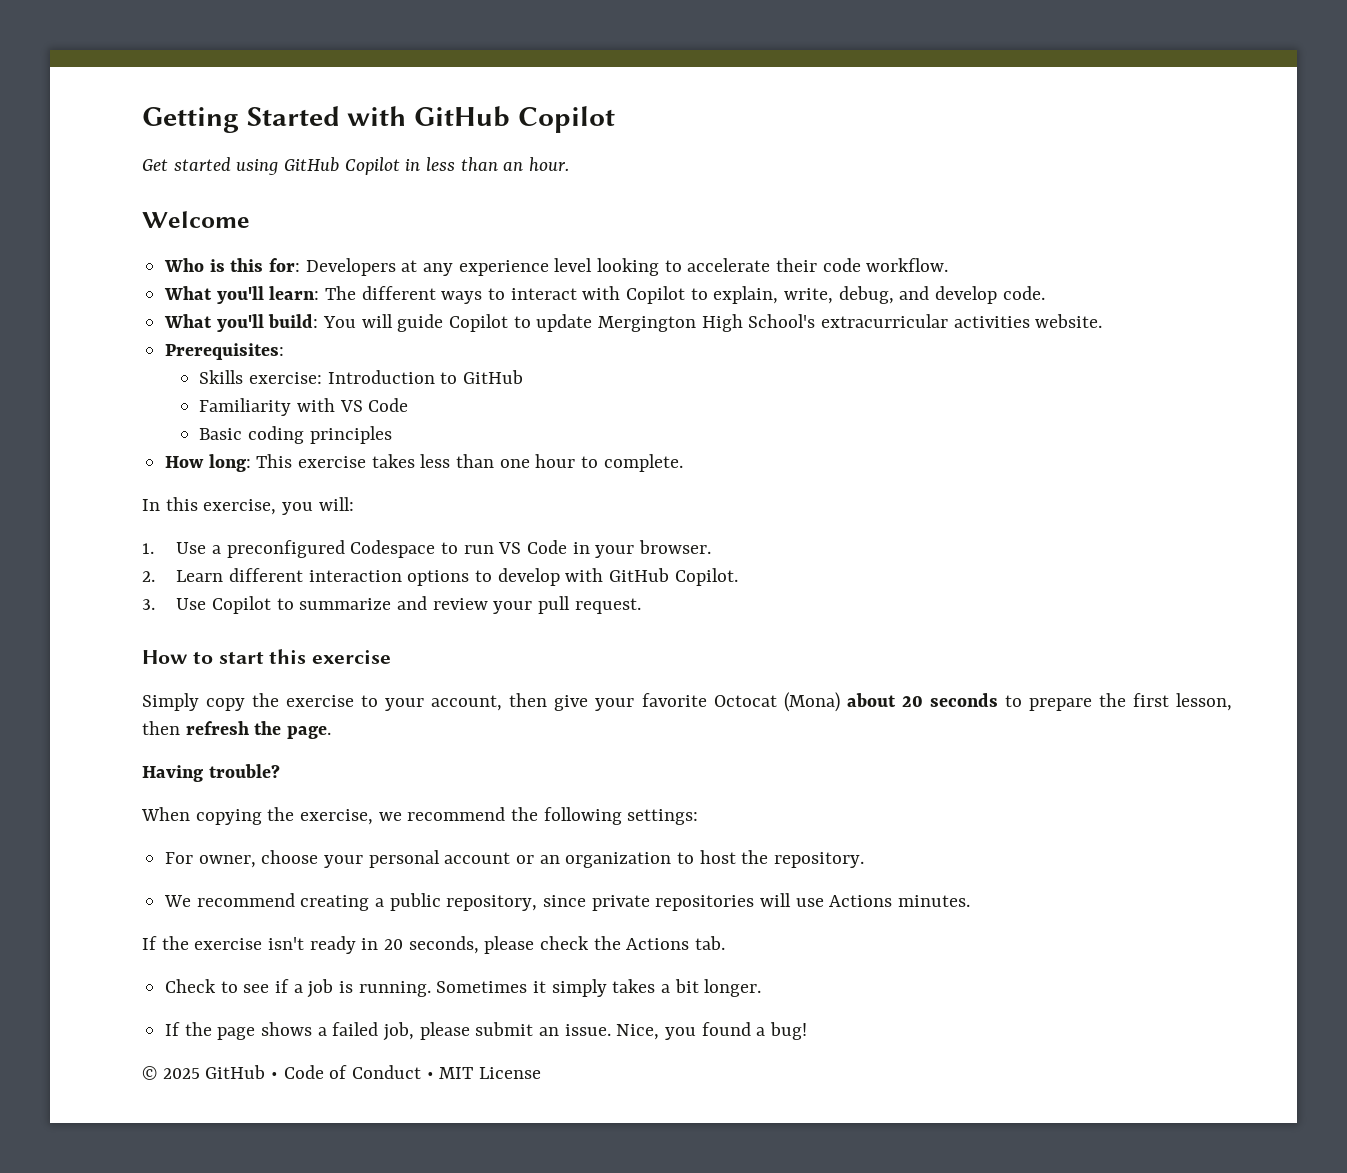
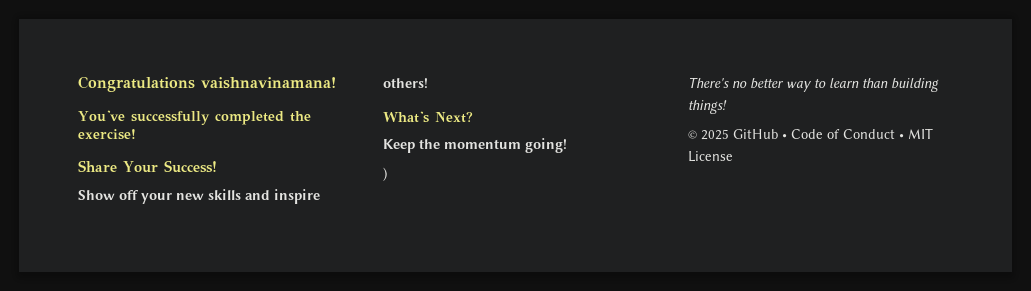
- Getting Started with GitHub Copilot
- Get started using GitHub Copilot in less than an hour.
- Welcome
- Who is this for: Developers at any experience level looking to accelerate their code workflow.
- What you'll learn: The different ways to interact with Copilot to explain, write, debug, and develop code.
- What you'll build: You will guide Copilot to update Mergington High School's extracurricular activities website.
- Prerequisites:
- Skills exercise: Introduction to GitHub
- Familiarity with VS Code
- Basic coding principles
- How long: This exercise takes less than one hour to complete.
- In this exercise, you will:
- 1. Use a preconfigured Codespace to run VS Code in your browser.
- 2. Learn different interaction options to develop with GitHub Copilot.
- 3. Use Copilot to summarize and review your pull request.
- How to start this exercise
- Simply copy the exercise to your account, then give your favorite Octocat (Mona) about 20 seconds to prepare the first lesson, then refresh the page.
- Having trouble?
- When copying the exercise, we recommend the following settings:
- For owner, choose your personal account or an organization to host the repository.
- We recommend creating a public repository, since private repositories will use Actions minutes.
- If the exercise isn't ready in 20 seconds, please check the Actions tab.
- Check to see if a job is running. Sometimes it simply takes a bit longer.
- If the page shows a failed job, please submit an issue. Nice, you found a bug!
+ Congratulations vaishnavinamana!
+ You've successfully completed the exercise!
+ Share Your Success!
+ Show off your new skills and inspire others!
+ What's Next?
+ Keep the momentum going!
+ )
+ There's no better way to learn than building things!

